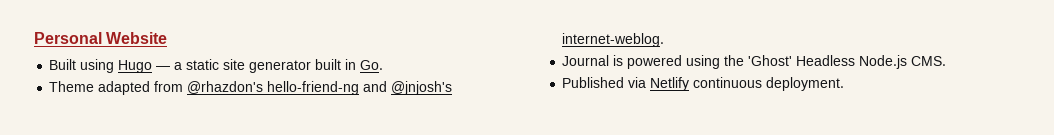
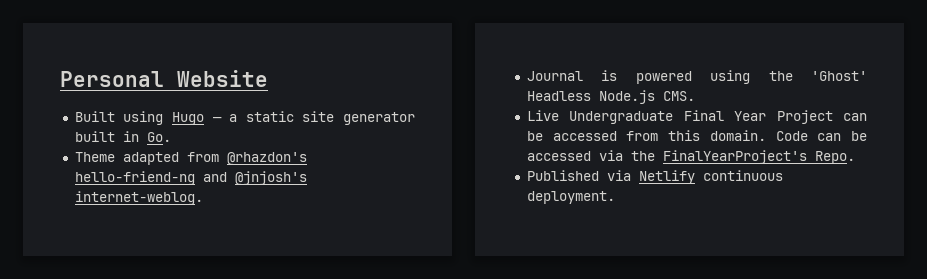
+ Live Undergraduate Final Year Project can be accessed from this domain. Code can be accessed via the FinalYearProject's Repo.

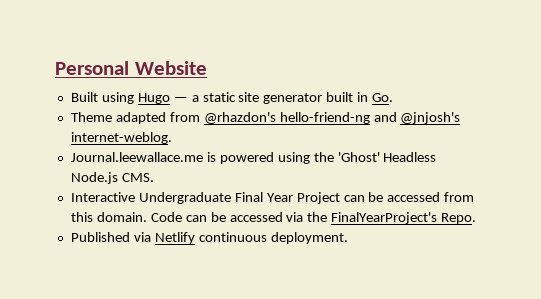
- Journal is powered using the 'Ghost' Headless Node.js CMS.
+ Journal.leewallace.me is powered using the 'Ghost' Headless Node.js CMS.
- Live Undergraduate Final Year Project can be accessed from this domain.
+ Interactive Undergraduate Final Year Project can be accessed from this domain.

